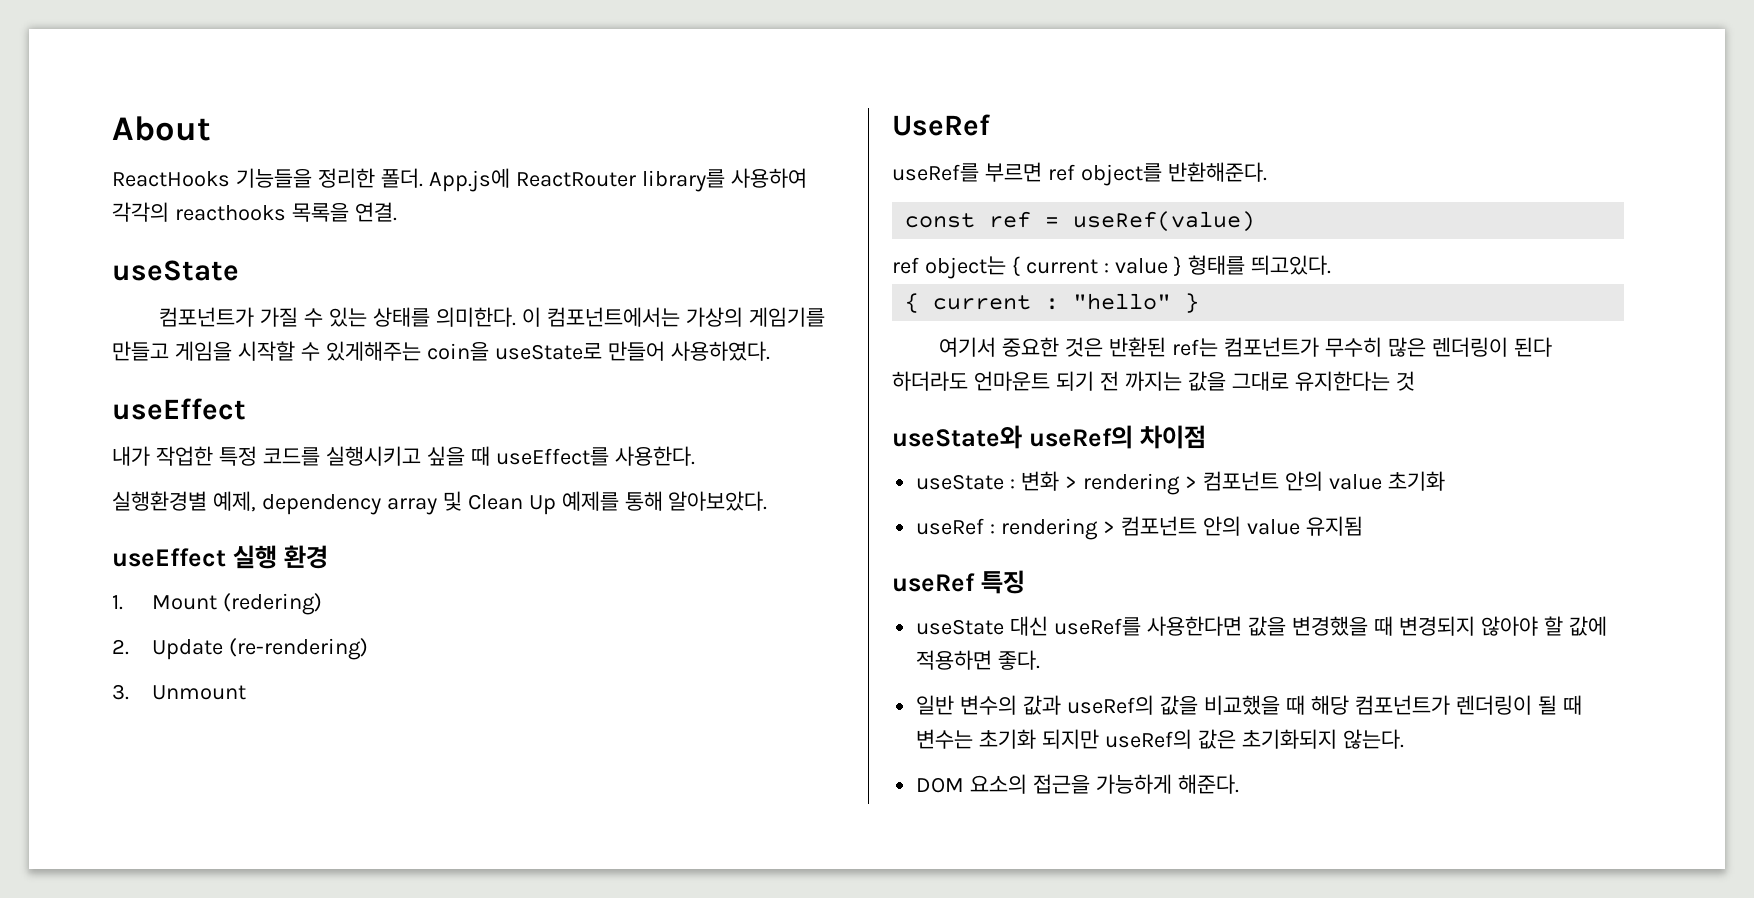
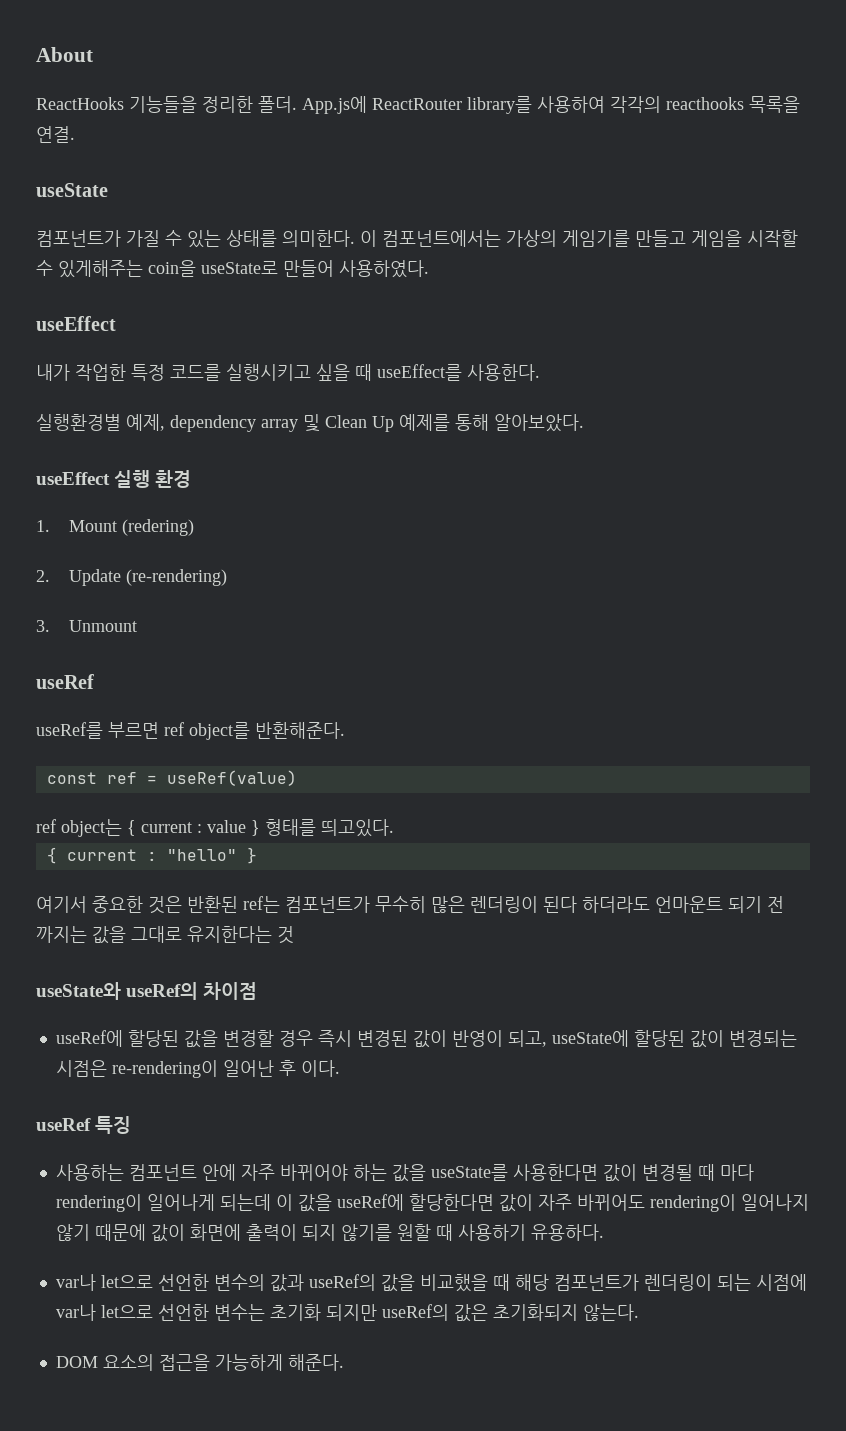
  3. Unmount
- UseRef
+ useRef
- useState : 변화 > rendering > 컴포넌트 안의 value 초기화
- useRef : rendering > 컴포넌트 안의 value 유지됨
+ useRef에 할당된 값을 변경할 경우 즉시 변경된 값이 반영이 되고, useState에 할당된 값이 변경되는 시점은 re-rendering이 일어난 후 이다.
  useRef 특징
- useState 대신 useRef를 사용한다면 값을 변경했을 때 변경되지 않아야 할 값에 적용하면 좋다.
- 일반 변수의 값과 useRef의 값을 비교했을 때 해당 컴포넌트가 렌더링이 될 때 변수는 초기화 되지만 useRef의 값은 초기화되지 않는다.
+ 사용하는 컴포넌트 안에 자주 바뀌어야 하는 값을 useState를 사용한다면 값이 변경될 때 마다 rendering이 일어나게 되는데 이 값을 useRef에 할당한다면 값이 자주 바뀌어도 rendering이 일어나지 않기 때문에 값이 화면에 출력이 되지 않기를 원할 때 사용하기 유용하다.
+ var나 let으로 선언한 변수의 값과 useRef의 값을 비교했을 때 해당 컴포넌트가 렌더링이 되는 시점에 var나 let으로 선언한 변수는 초기화 되지만 useRef의 값은 초기화되지 않는다.

